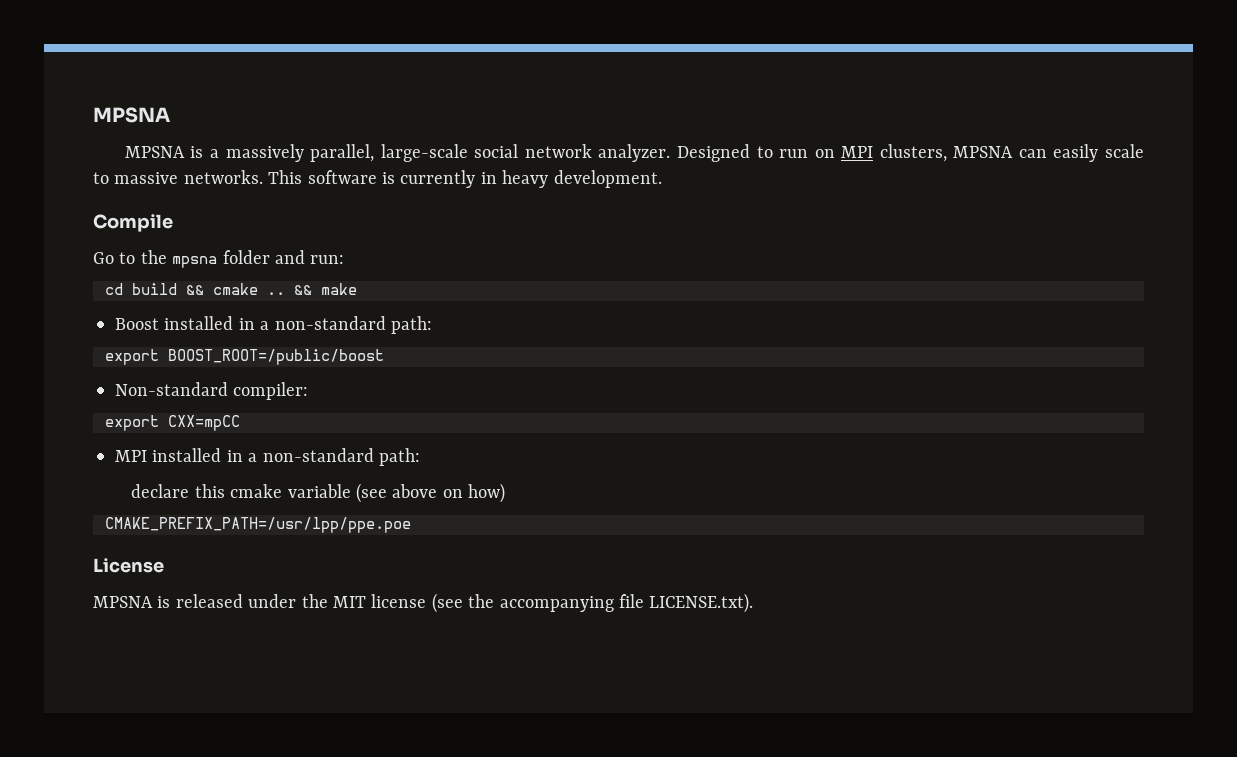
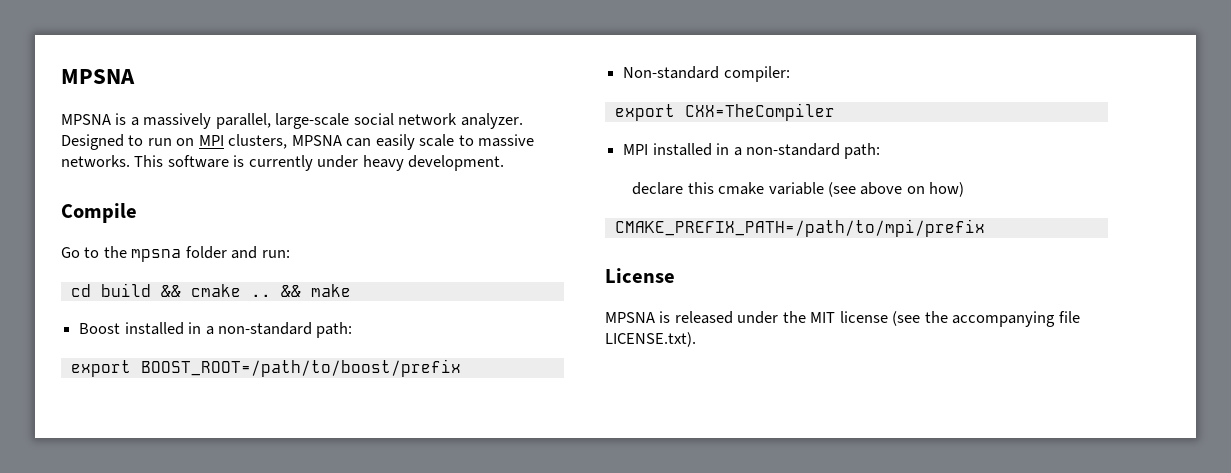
- This software is currently in heavy development.
+ This software is currently under heavy development.
- export BOOST_ROOT=/public/boost
+ export BOOST_ROOT=/path/to/boost/prefix
- export CXX=mpCC
+ export CXX=TheCompiler
- CMAKE_PREFIX_PATH=/usr/lpp/ppe.poe
+ CMAKE_PREFIX_PATH=/path/to/mpi/prefix

